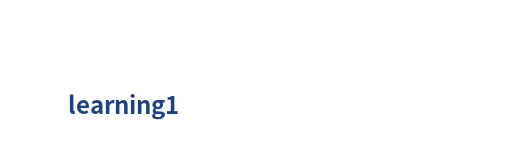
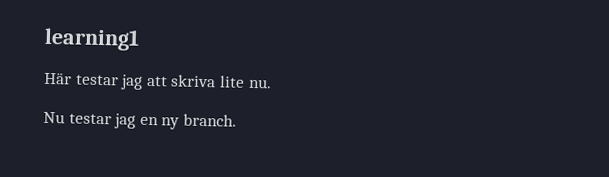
+ Här testar jag att skriva lite nu.
+ Nu testar jag en ny branch.

